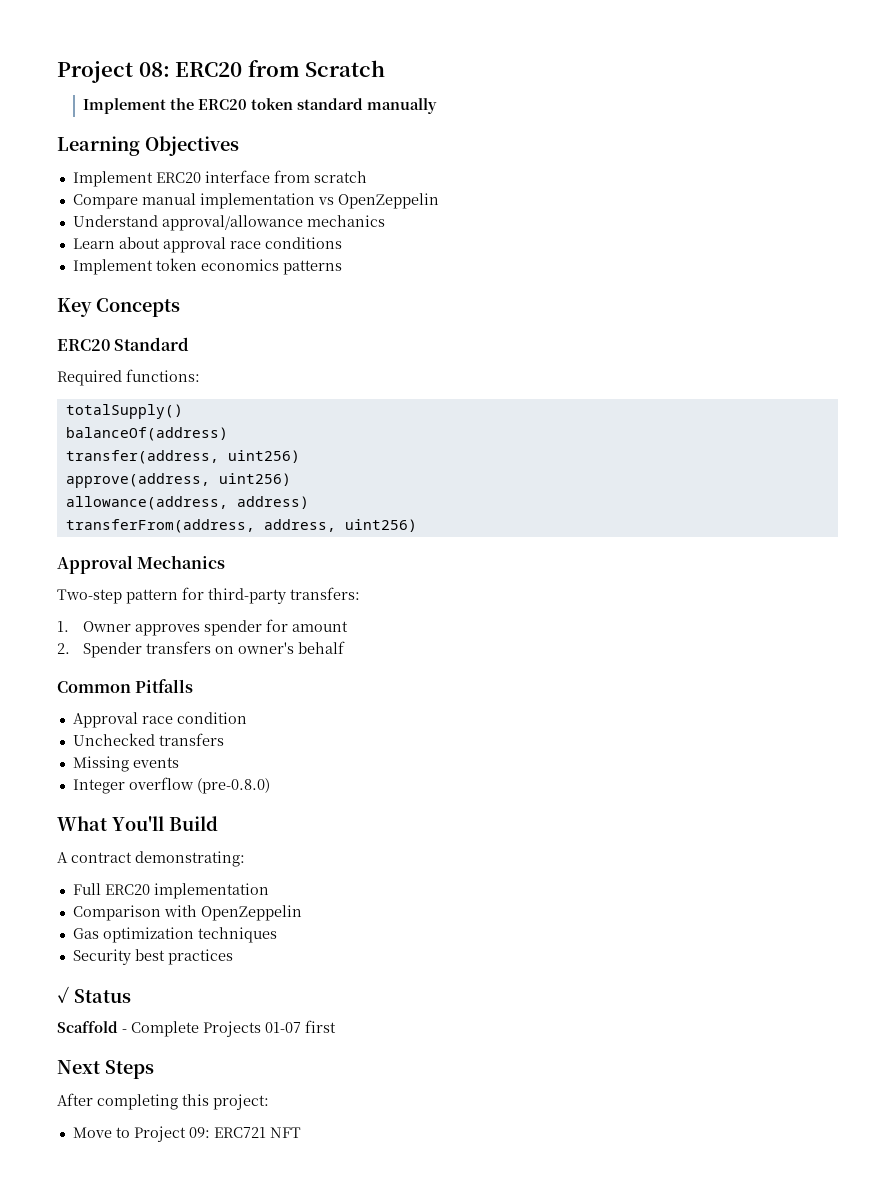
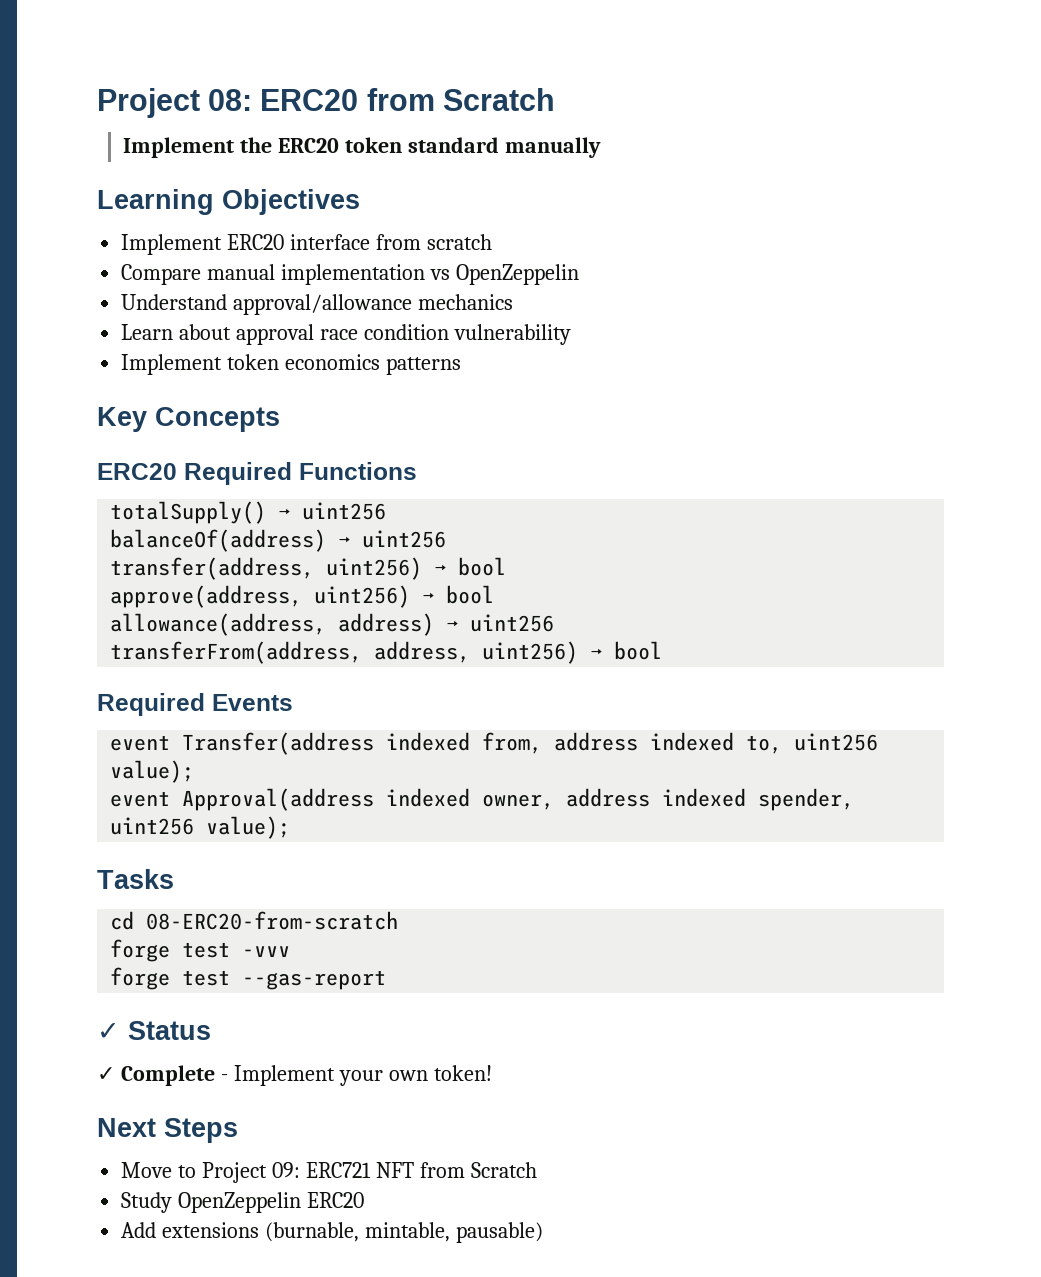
- Learn about approval race conditions
+ Learn about approval race condition vulnerability
- ERC20 Standard
- Required functions:
+ ERC20 Required Functions
- totalSupply()
+ totalSupply() → uint256
- balanceOf(address)
+ balanceOf(address) → uint256
- transfer(address, uint256)
+ transfer(address, uint256) → bool
- approve(address, uint256)
+ approve(address, uint256) → bool
- allowance(address, address)
+ allowance(address, address) → uint256
- transferFrom(address, address, uint256)
- Approval Mechanics
- Two-step pattern for third-party transfers:
- 1. Owner approves spender for amount
- 2. Spender transfers on owner's behalf
- Common Pitfalls
- Approval race condition
- Unchecked transfers
- Missing events
- Integer overflow (pre-0.8.0)
- What You'll Build
- A contract demonstrating:
- Full ERC20 implementation
- Comparison with OpenZeppelin
- Gas optimization techniques
- Security best practices
+ transferFrom(address, address, uint256) → bool
+ Required Events
+ event Transfer(address indexed from, address indexed to, uint256 value);
+ event Approval(address indexed owner, address indexed spender, uint256 value);
+ Tasks
+ cd 08-ERC20-from-scratch
+ forge test -vvv
+ forge test --gas-report
  ✓ Status
- Scaffold - Complete Projects 01-07 first
+ ✓ Complete - Implement your own token!
  Next Steps
- After completing this project:
- Move to Project 09: ERC721 NFT
+ Move to Project 09: ERC721 NFT from Scratch
+ Study OpenZeppelin ERC20
+ Add extensions (burnable, mintable, pausable)

